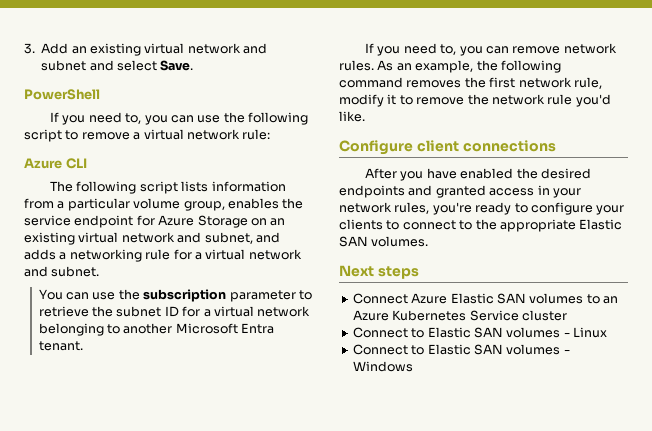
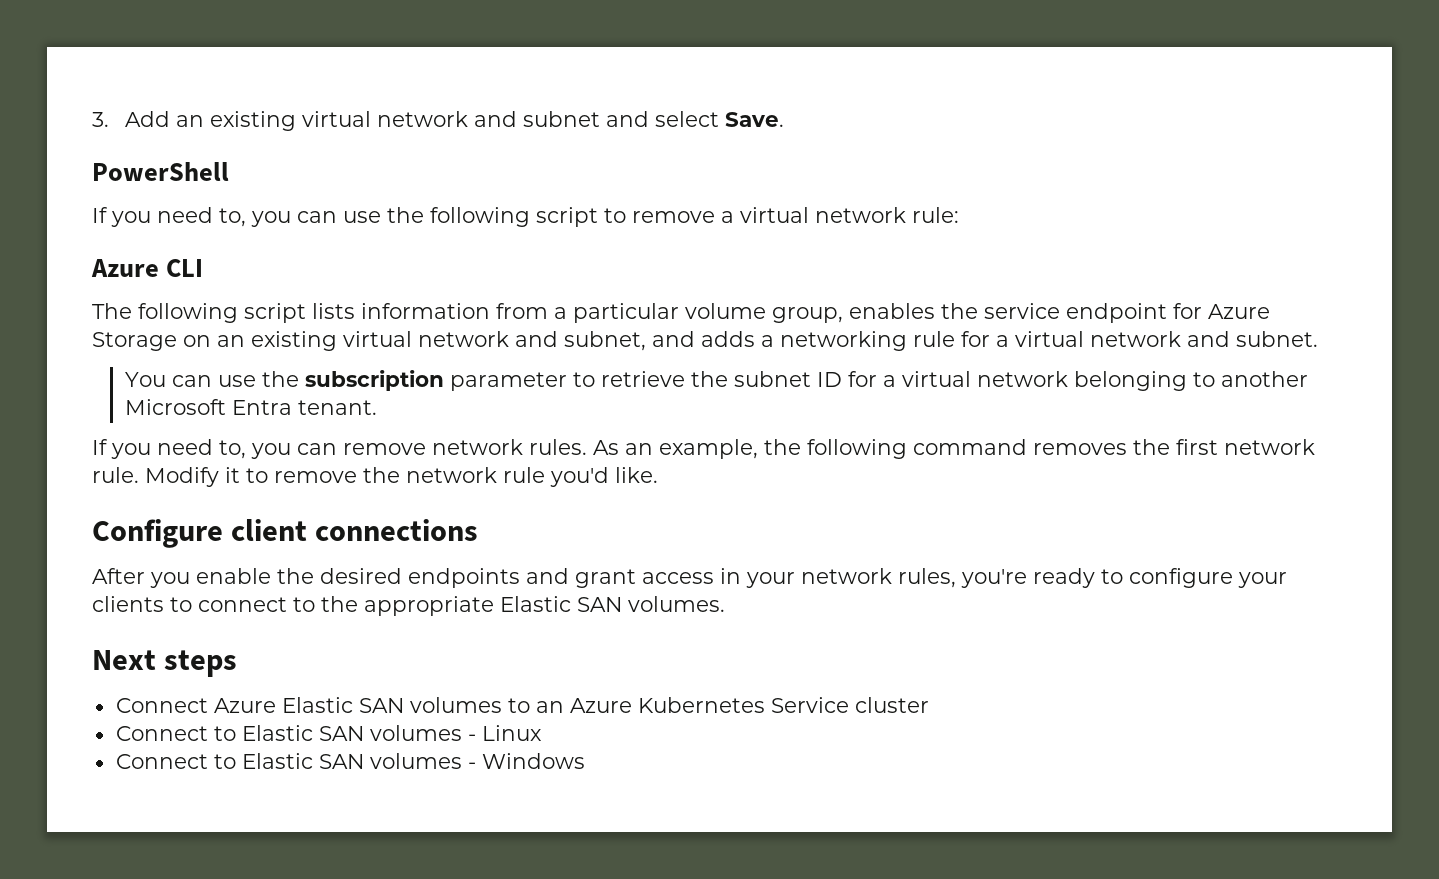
- As an example, the following command removes the first network rule, modify it to remove the network rule you'd like.
+ As an example, the following command removes the first network rule. Modify it to remove the network rule you'd like.
- After you have enabled the desired endpoints and granted access in your network rules, you're ready to configure your clients to connect to the appropriate Elastic SAN volumes.
+ After you enable the desired endpoints and grant access in your network rules, you're ready to configure your clients to connect to the appropriate Elastic SAN volumes.

